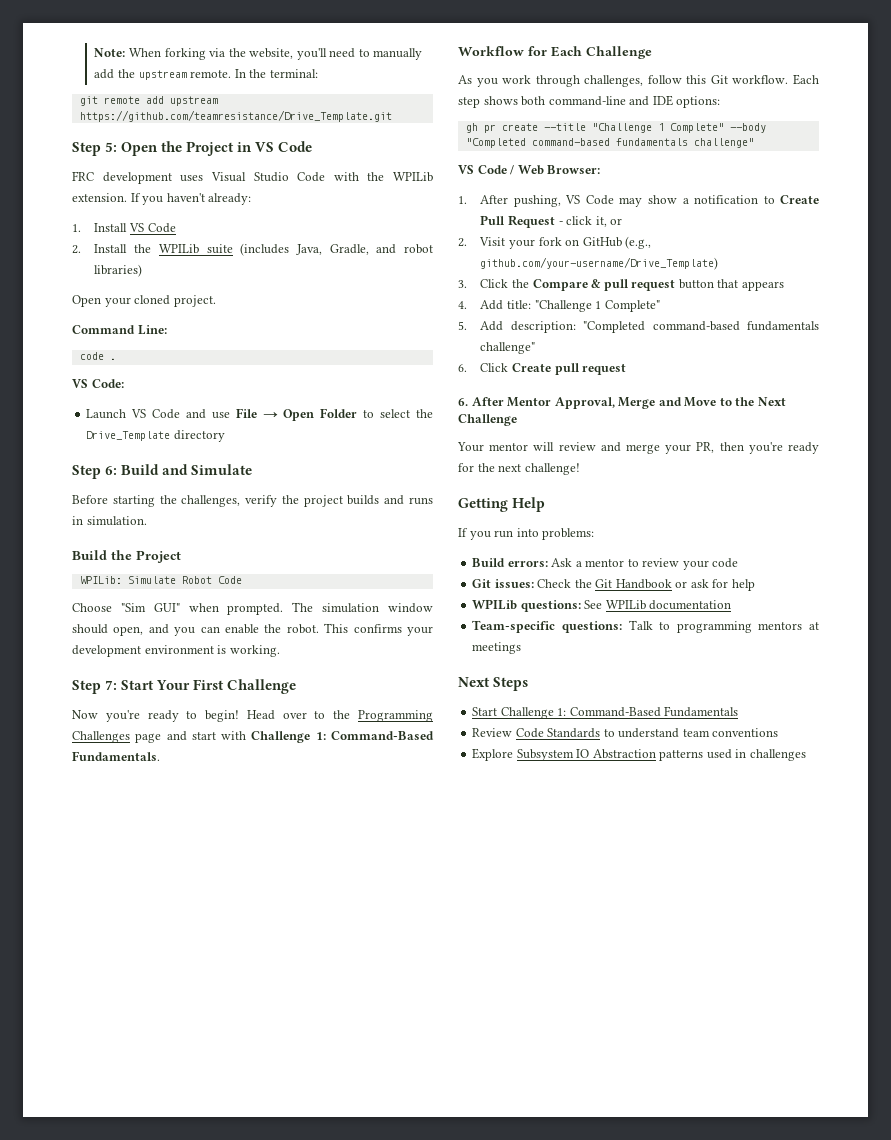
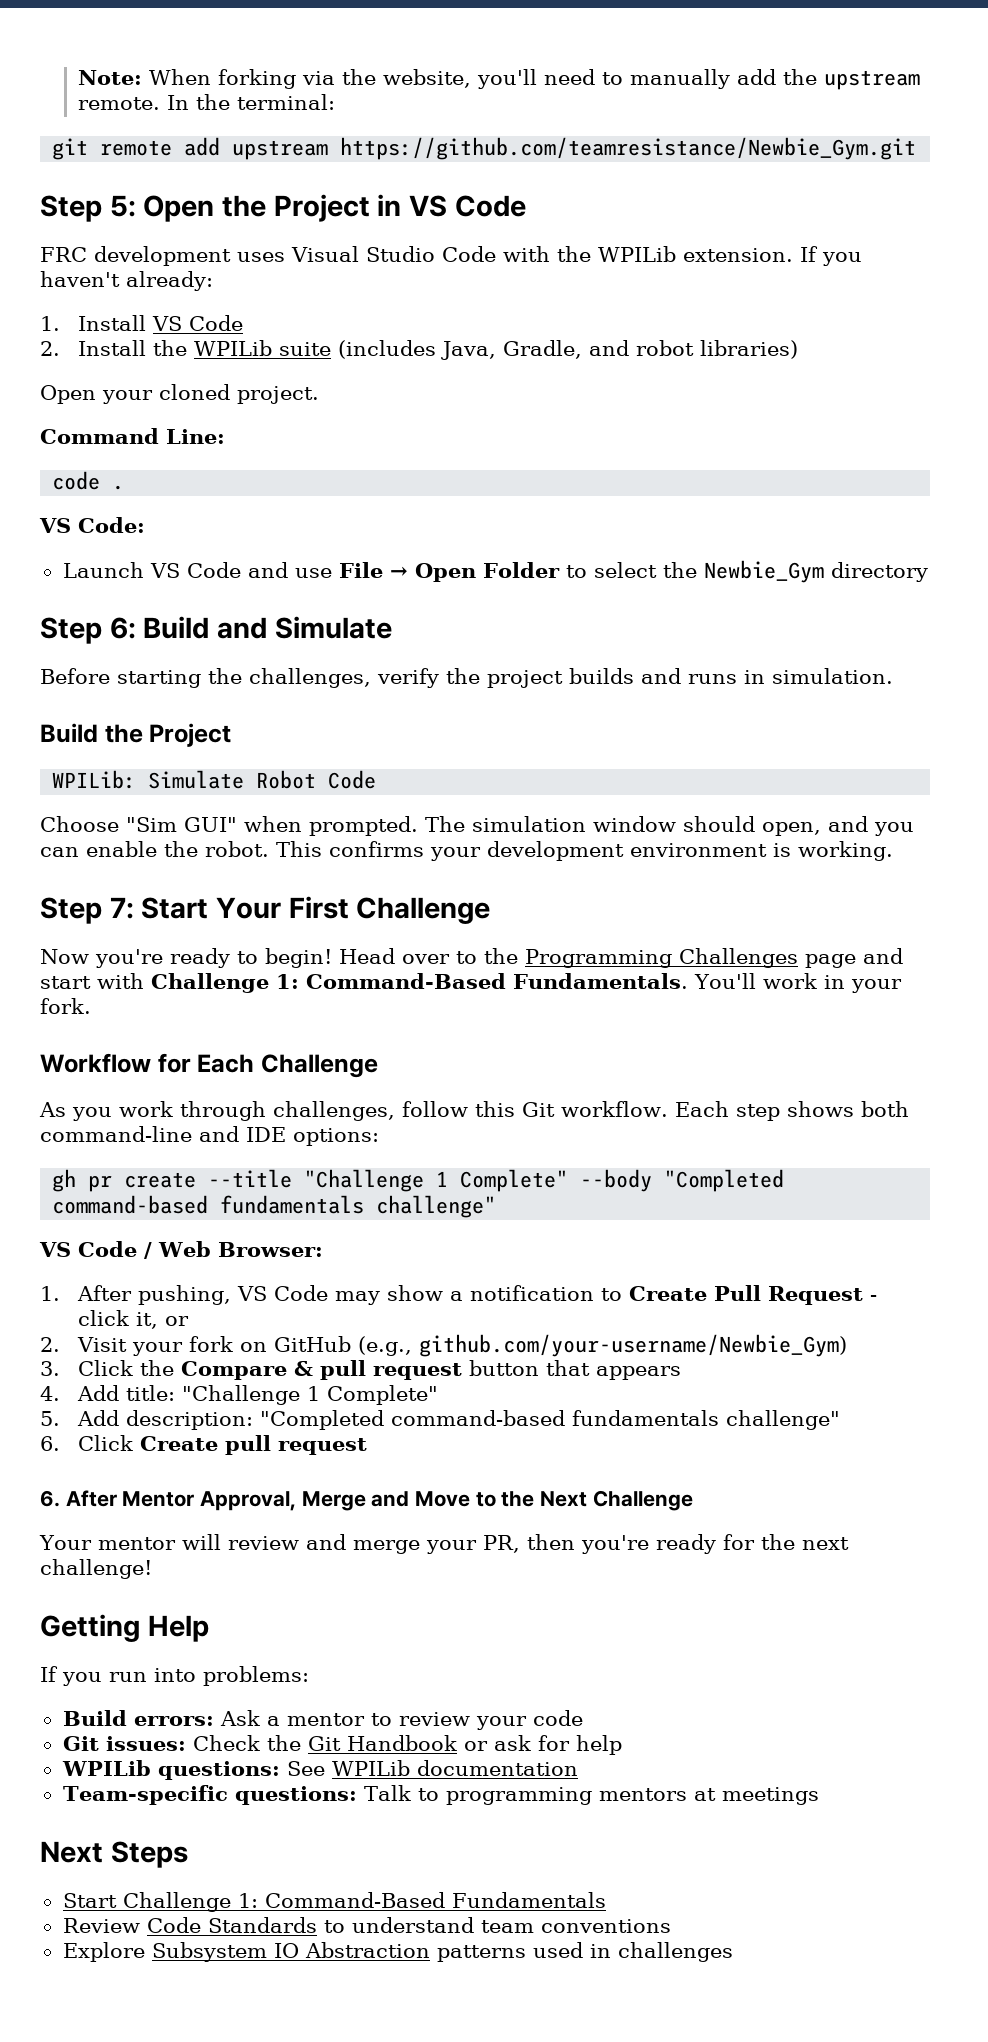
- git remote add upstream https://github.com/teamresistance/Drive_Template.git
+ git remote add upstream https://github.com/teamresistance/Newbie_Gym.git
- Launch VS Code and use File → Open Folder to select the Drive_Template directory
+ Launch VS Code and use File → Open Folder to select the Newbie_Gym directory
+ You'll work in your fork.
- 2. Visit your fork on GitHub (e.g., github.com/your-username/Drive_Template)
+ 2. Visit your fork on GitHub (e.g., github.com/your-username/Newbie_Gym)

